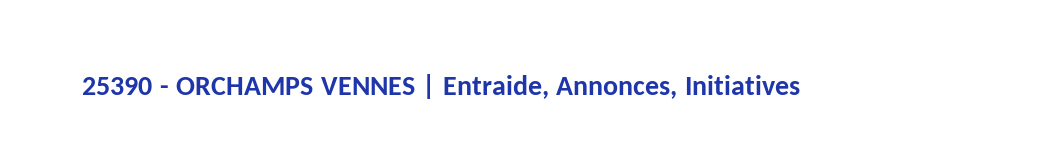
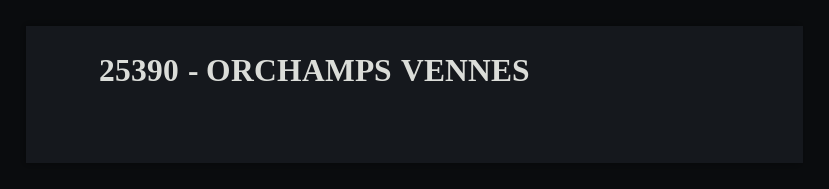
- 25390 - ORCHAMPS VENNES | Entraide, Annonces, Initiatives
+ 25390 - ORCHAMPS VENNES

